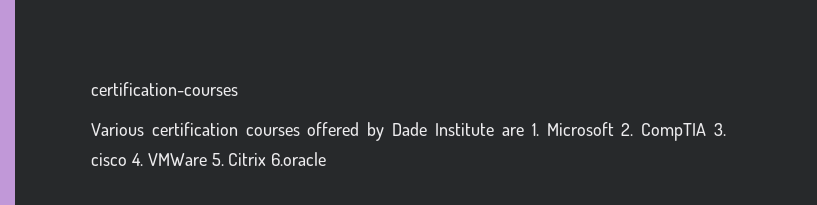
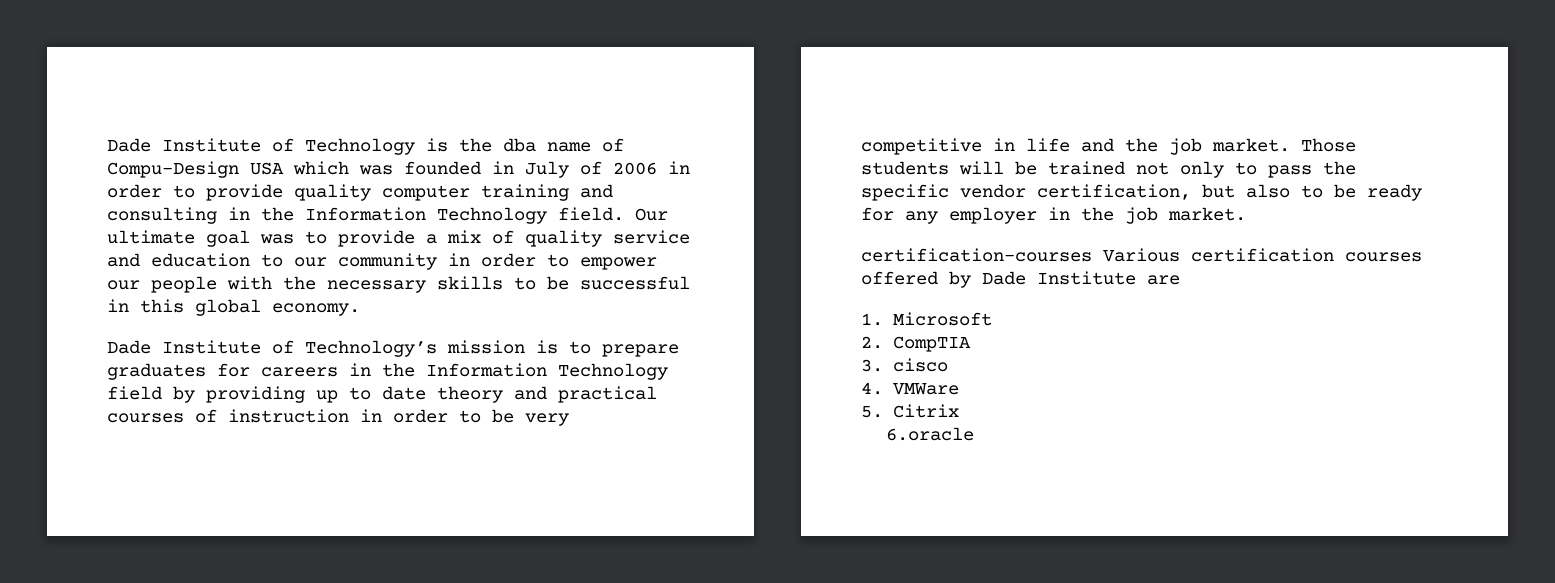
+ Dade Institute of Technology is the dba name of Compu-Design USA which was founded in July of 2006 in order to provide quality computer training and consulting in the Information Technology field. Our ultimate goal was to provide a mix of quality service and education to our community in order to empower our people with the necessary skills to be successful in this global economy.
+ Dade Institute of Technology’s mission is to prepare graduates for careers in the Information Technology field by providing up to date theory and practical courses of instruction in order to be very competitive in life and the job market. Those students will be trained not only to pass the specific vendor certification, but also to be ready for any employer in the job market.
- certification-courses
- Various certification courses offered by Dade Institute are 1. Microsoft 2. CompTIA 3. cisco 4. VMWare 5. Citrix 6.oracle
+ certification-courses Various certification courses offered by Dade Institute are
+ 1. Microsoft
+ 2. CompTIA
+ 3. cisco
+ 4. VMWare
+ 5. Citrix
+ 6.oracle

